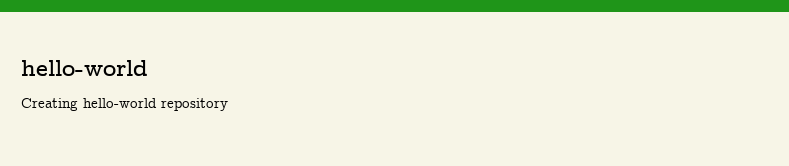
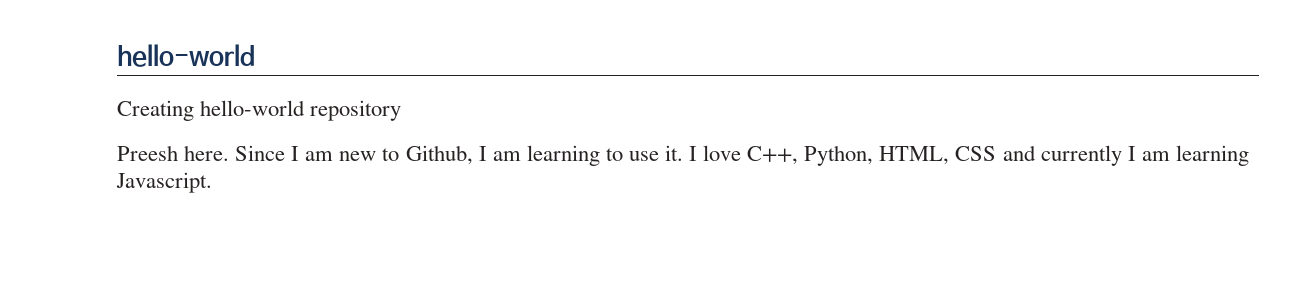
+ Preesh here. Since I am new to Github, I am learning to use it. I love C++, Python, HTML, CSS and currently I am learning Javascript.

